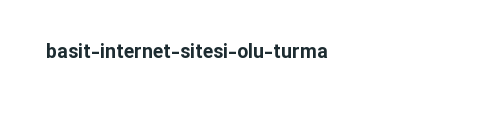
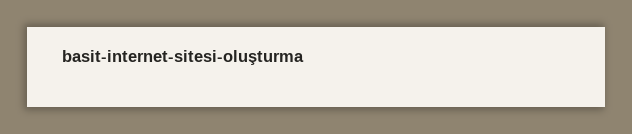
- basit-internet-sitesi-olu-turma
+ basit-internet-sitesi-oluşturma

